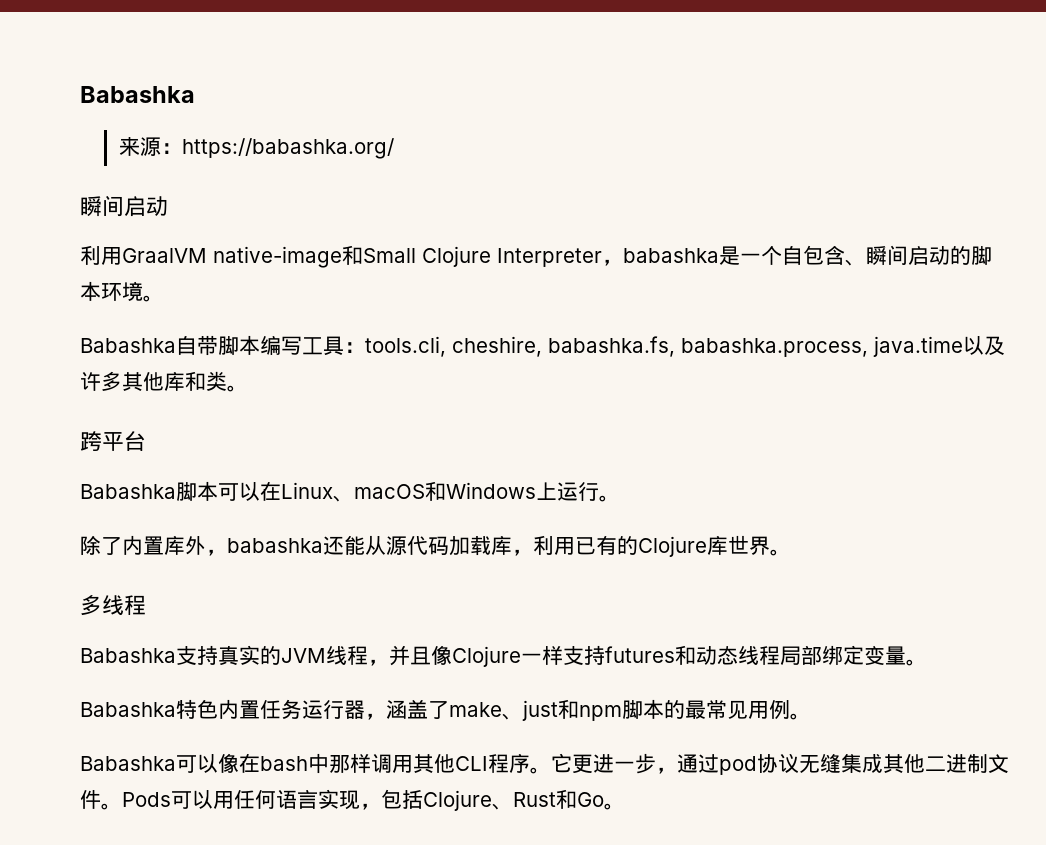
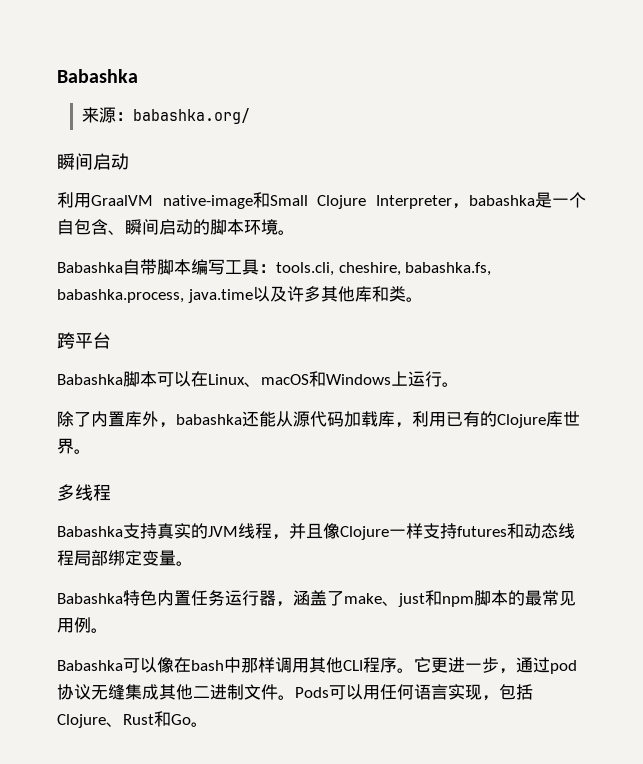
- 来源：https://babashka.org/
+ 来源：babashka.org/

